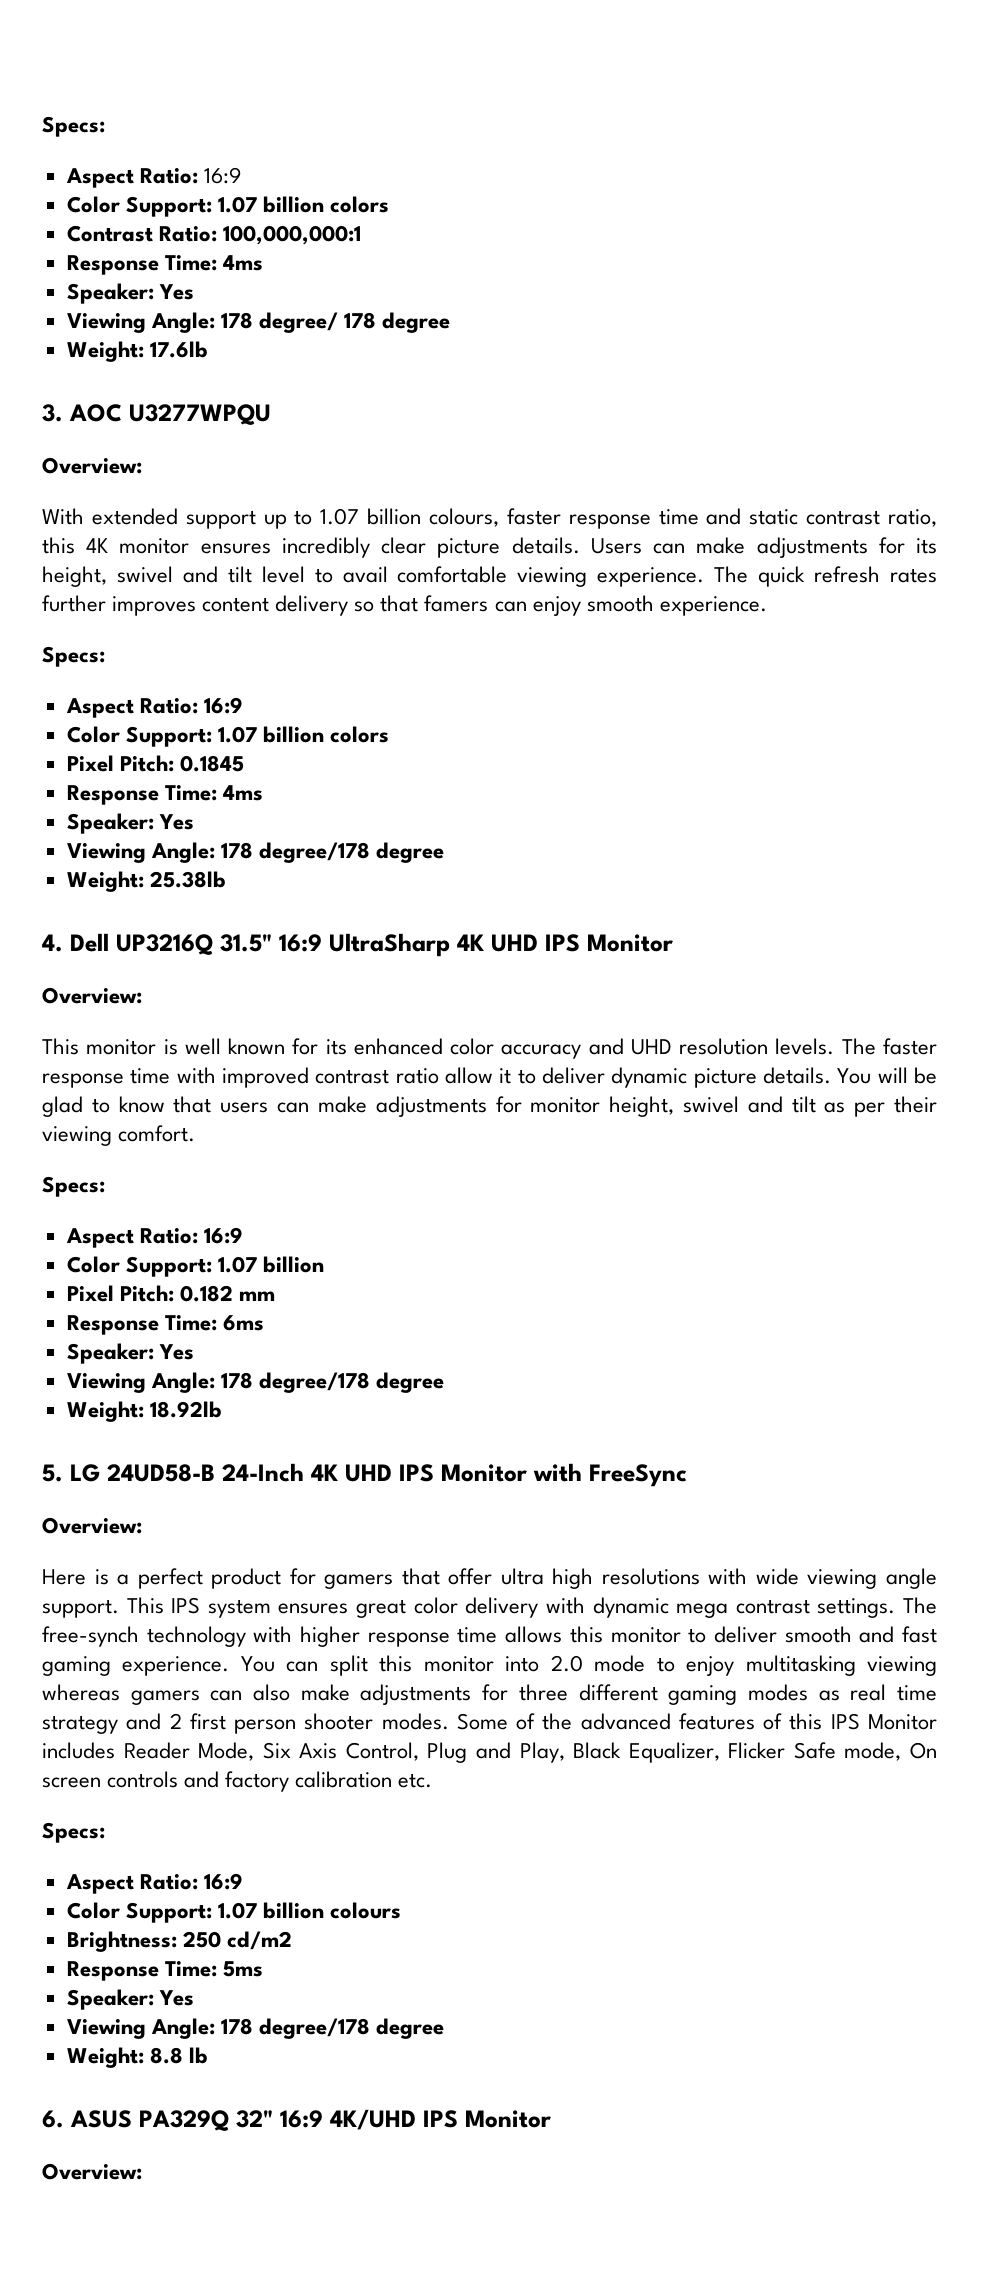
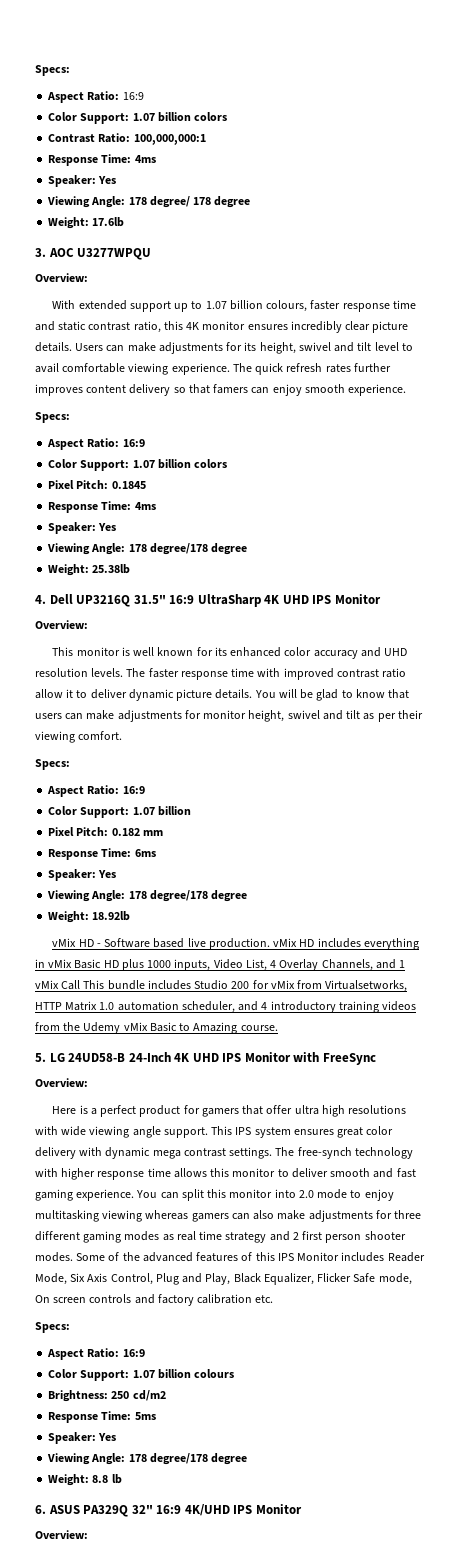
+ vMix HD - Software based live production. vMix HD includes everything in vMix Basic HD plus 1000 inputs, Video List, 4 Overlay Channels, and 1 vMix Call This bundle includes Studio 200 for vMix from Virtualsetworks, HTTP Matrix 1.0 automation scheduler, and 4 introductory training videos from the Udemy vMix Basic to Amazing course.

